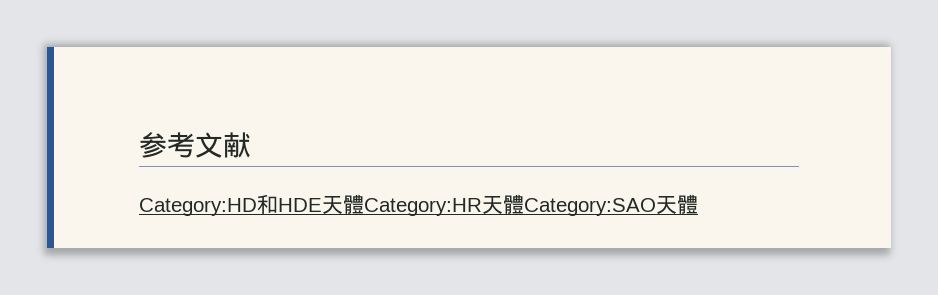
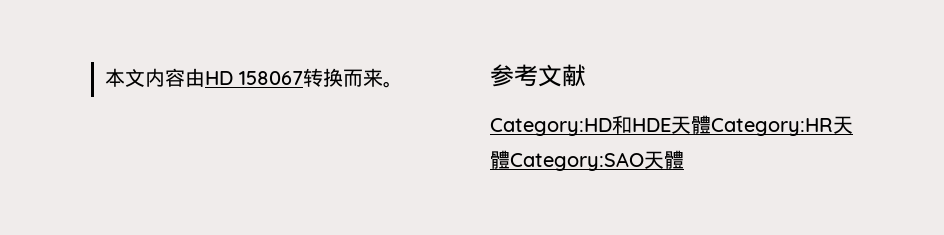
+ 本文内容由HD 158067转换而来。

